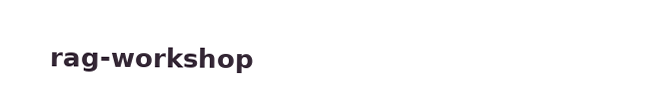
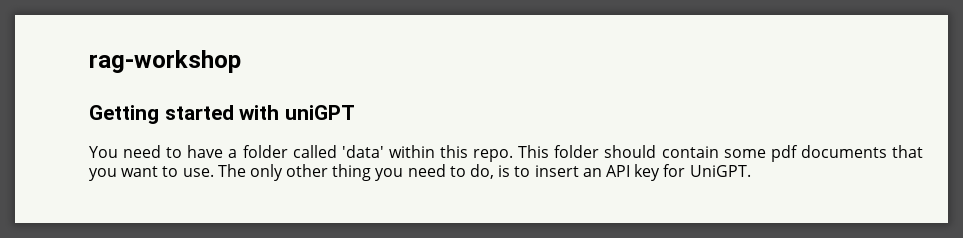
+ Getting started with uniGPT
+ You need to have a folder called 'data' within this repo. This folder should contain some pdf documents that you want to use. The only other thing you need to do, is to insert an API key for UniGPT.

